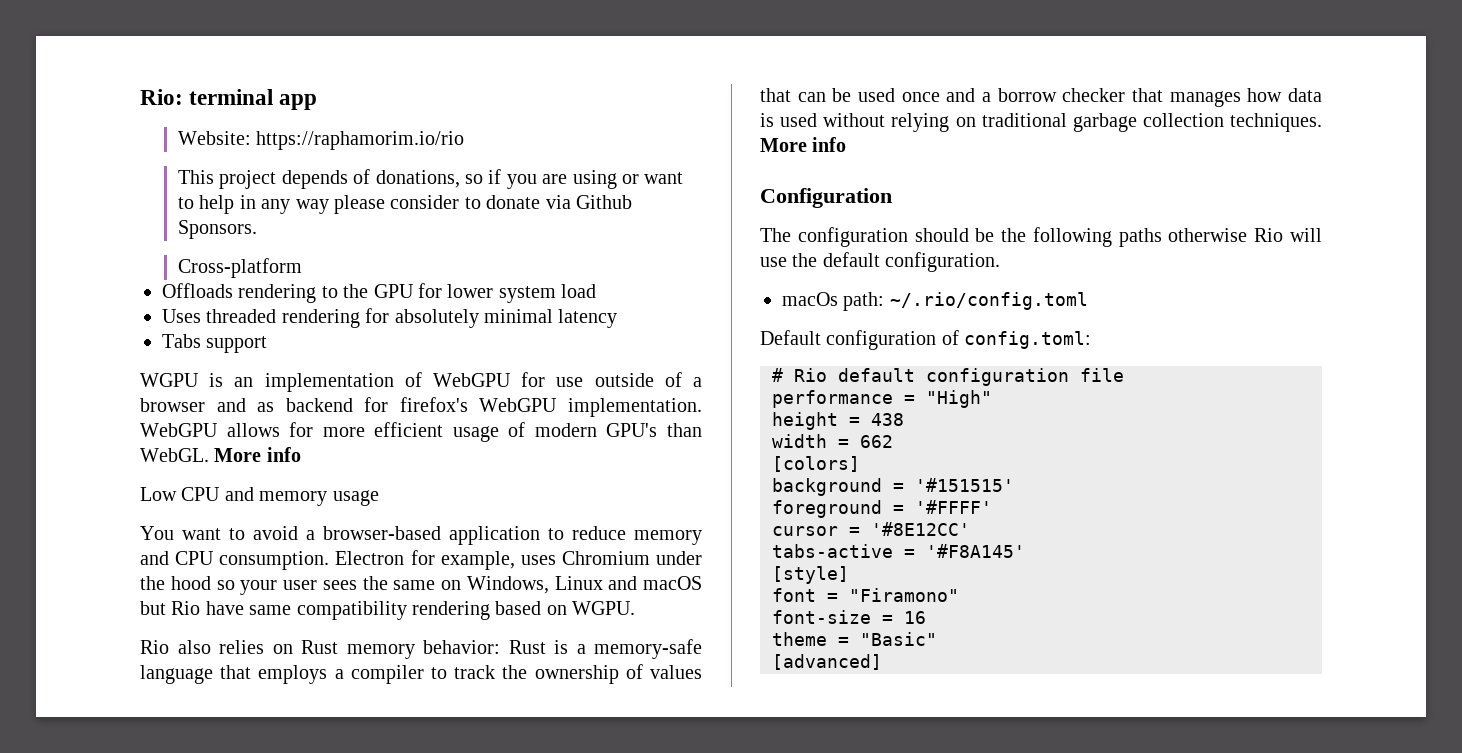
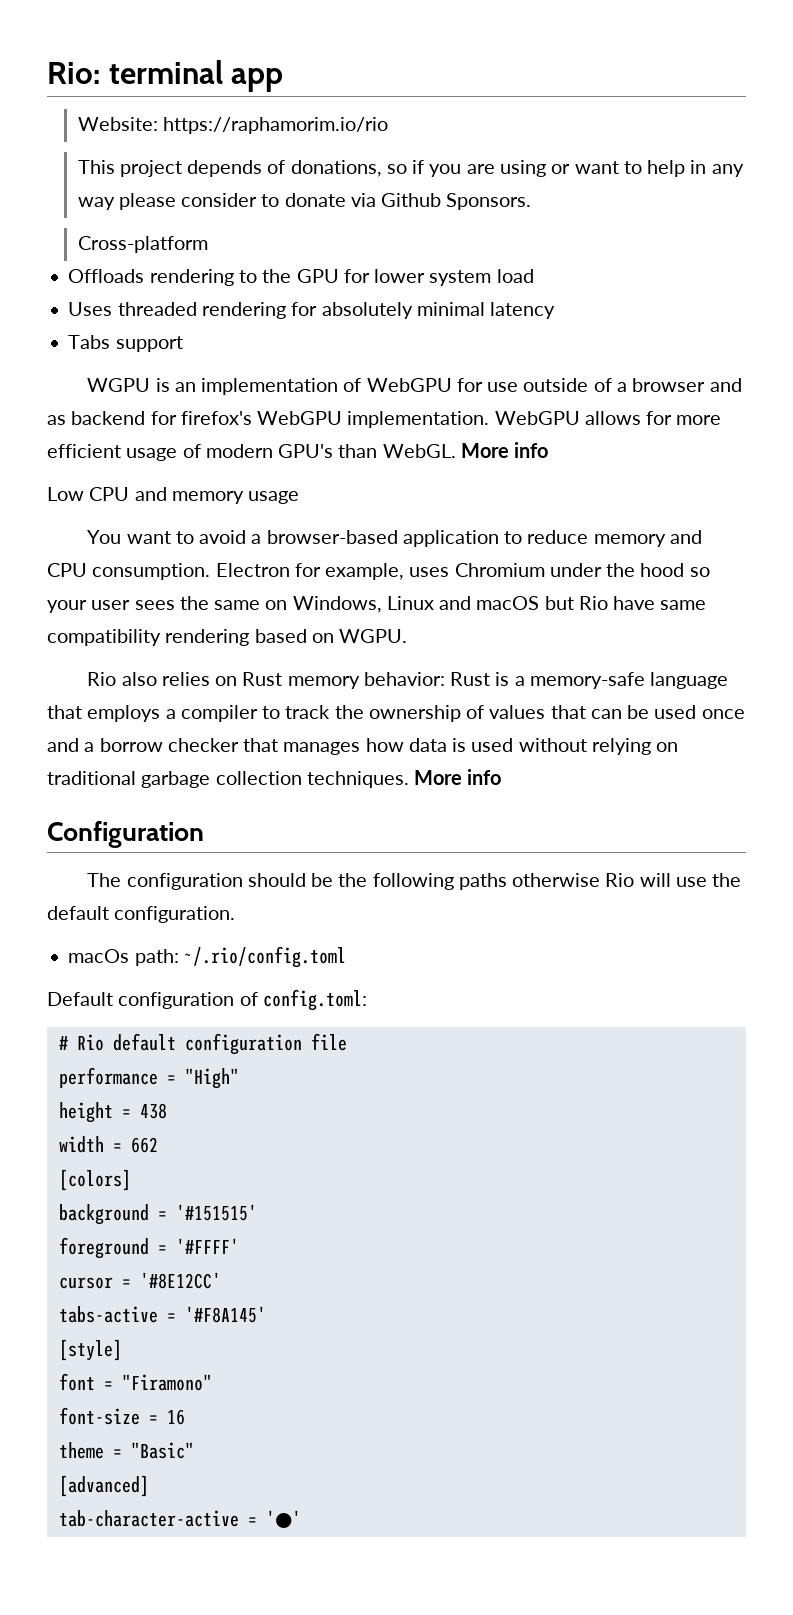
+ tab-character-active = '●'

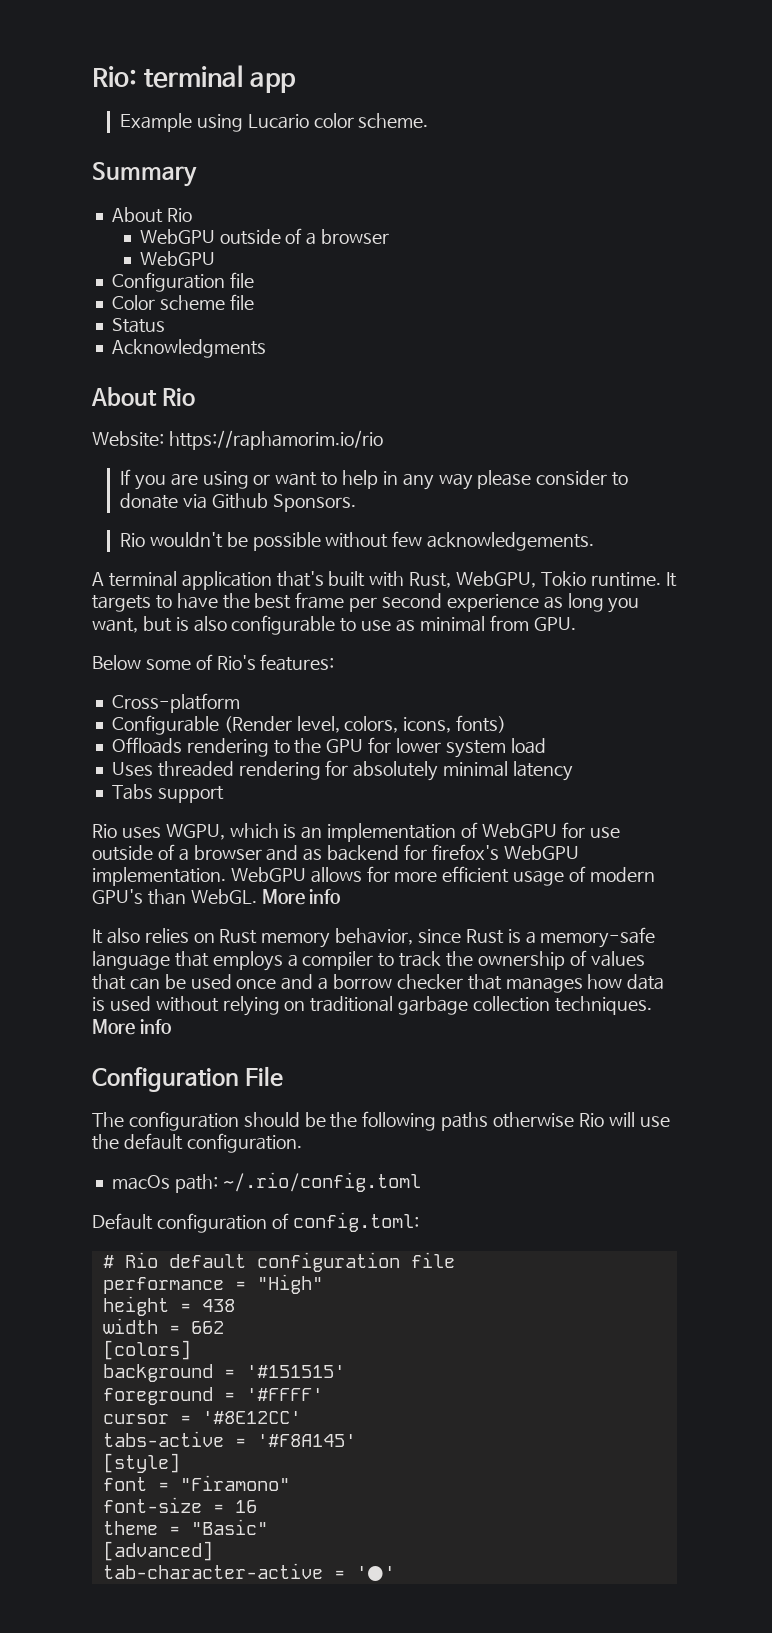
+ Example using Lucario color scheme.
+ Summary
+ About Rio
+ WebGPU outside of a browser
+ WebGPU
+ Configuration file
+ Color scheme file
+ Status
+ Acknowledgments
+ About Rio
  Website: https://raphamorim.io/rio
- This project depends of donations, so if you are using or want to help in any way please consider to donate via Github Sponsors.
+ If you are using or want to help in any way please consider to donate via Github Sponsors.
+ Rio wouldn't be possible without few acknowledgements.
+ A terminal application that's built with Rust, WebGPU, Tokio runtime. It targets to have the best frame per second experience as long you want, but is also configurable to use as minimal from GPU.
+ Below some of Rio's features:
  Cross-platform
+ Configurable (Render level, colors, icons, fonts)
- WGPU is an implementation of WebGPU for use outside of a browser and as backend for firefox's WebGPU implementation.
+ Rio uses WGPU, which is an implementation of WebGPU for use outside of a browser and as backend for firefox's WebGPU implementation.
- Low CPU and memory usage
- You want to avoid a browser-based application to reduce memory and CPU consumption. Electron for example, uses Chromium under the hood so your user sees the same on Windows, Linux and macOS but Rio have same compatibility rendering based on WGPU.
- Rio also relies on Rust memory behavior: Rust is a memory-safe language that employs a compiler to track the ownership of values that can be used once and a borrow checker that manages how data is used without relying on traditional garbage collection techniques.
+ It also relies on Rust memory behavior, since Rust is a memory-safe language that employs a compiler to track the ownership of values that can be used once and a borrow checker that manages how data is used without relying on traditional garbage collection techniques.
- Configuration
+ Configuration File

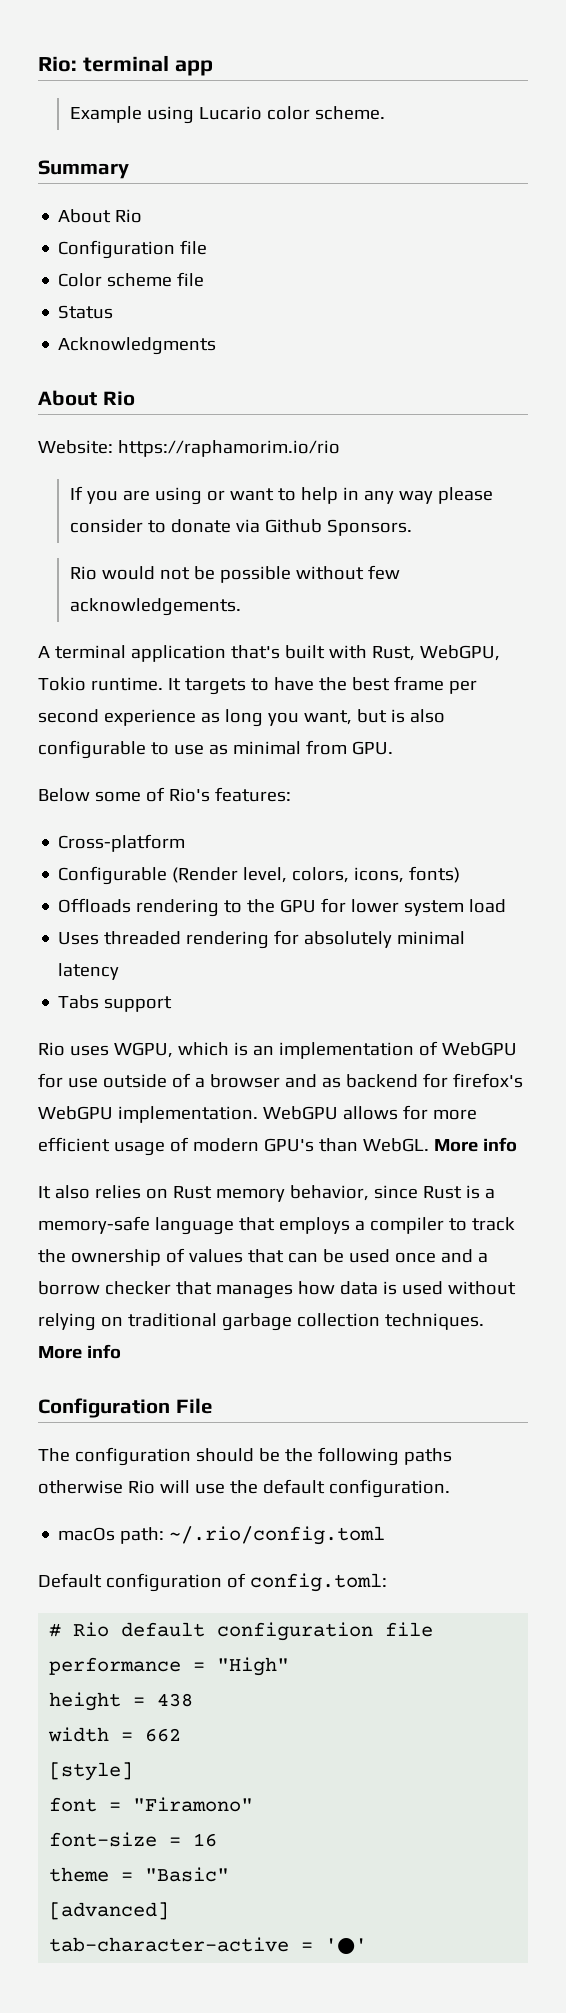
- WebGPU outside of a browser
- WebGPU
- Rio wouldn't be possible without few acknowledgements.
+ Rio would not be possible without few acknowledgements.
- [colors]
- background = '#151515'
- foreground = '#FFFF'
- cursor = '#8E12CC'
- tabs-active = '#F8A145'

